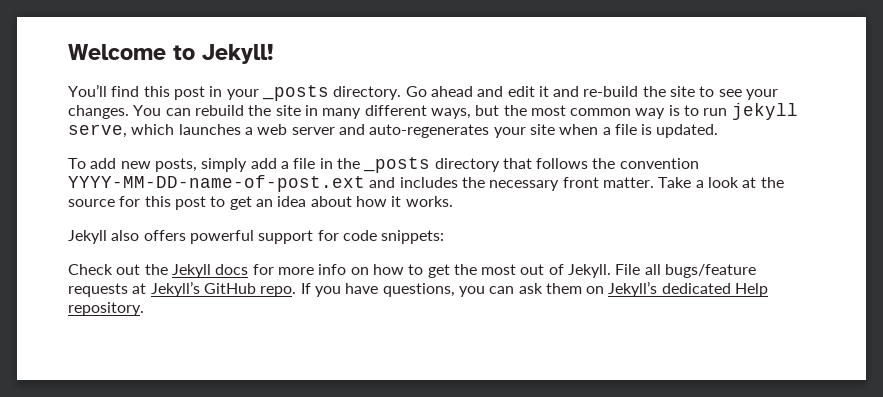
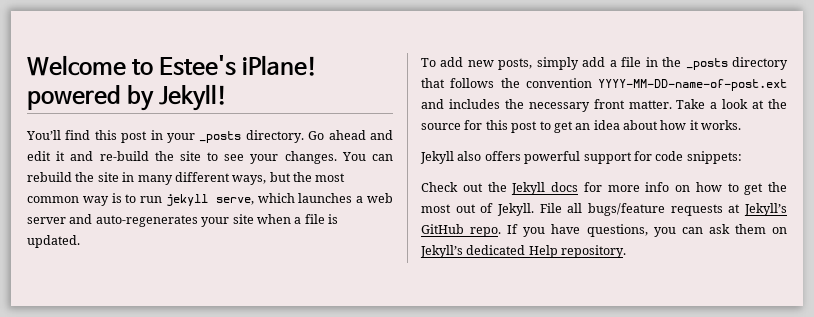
- Welcome to Jekyll!
+ Welcome to Estee's iPlane! powered by Jekyll!

